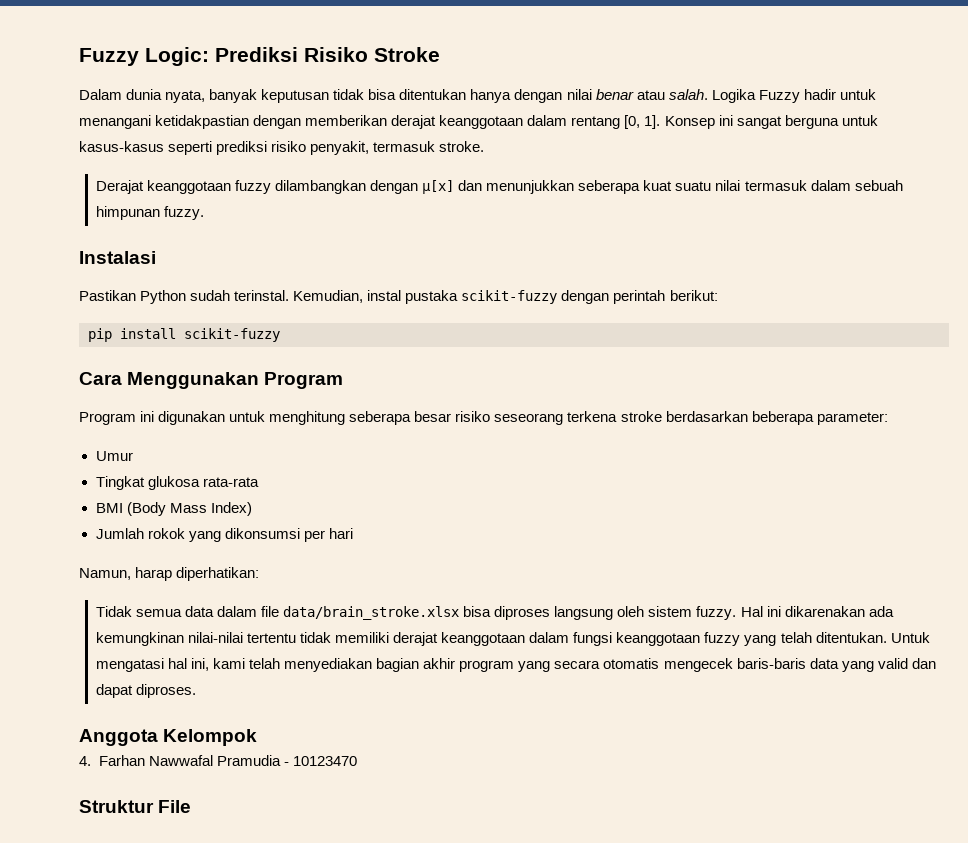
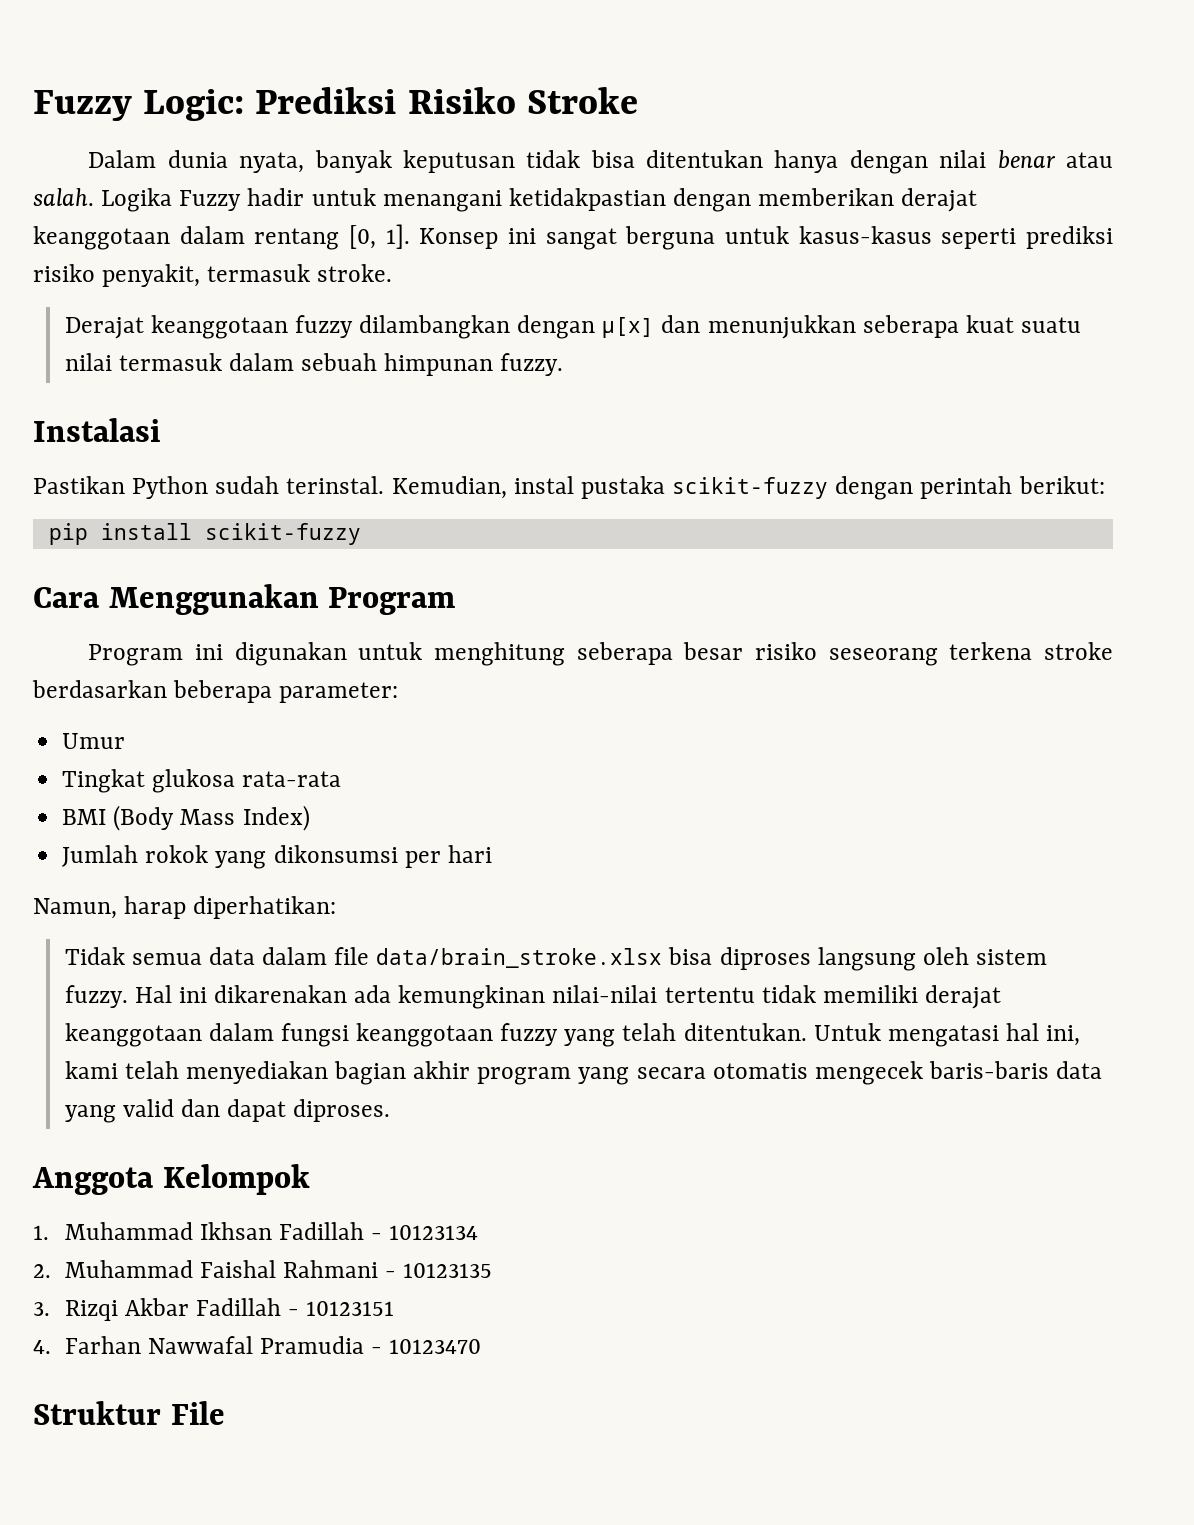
+ 1. Muhammad Ikhsan Fadillah - 10123134
+ 2. Muhammad Faishal Rahmani - 10123135
+ 3. Rizqi Akbar Fadillah - 10123151

